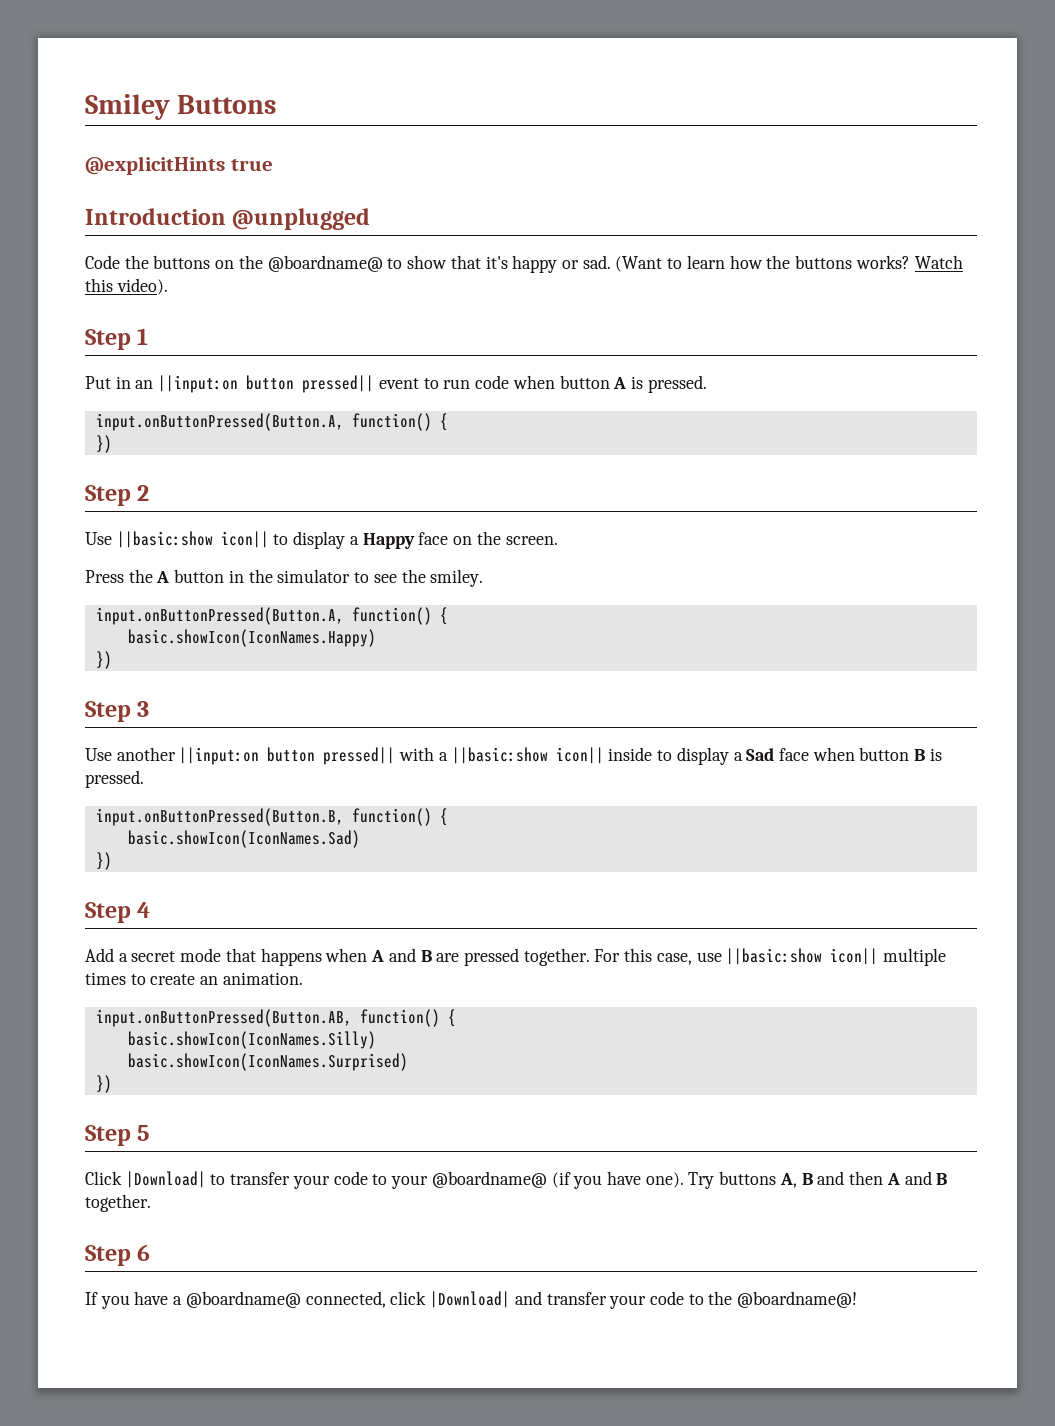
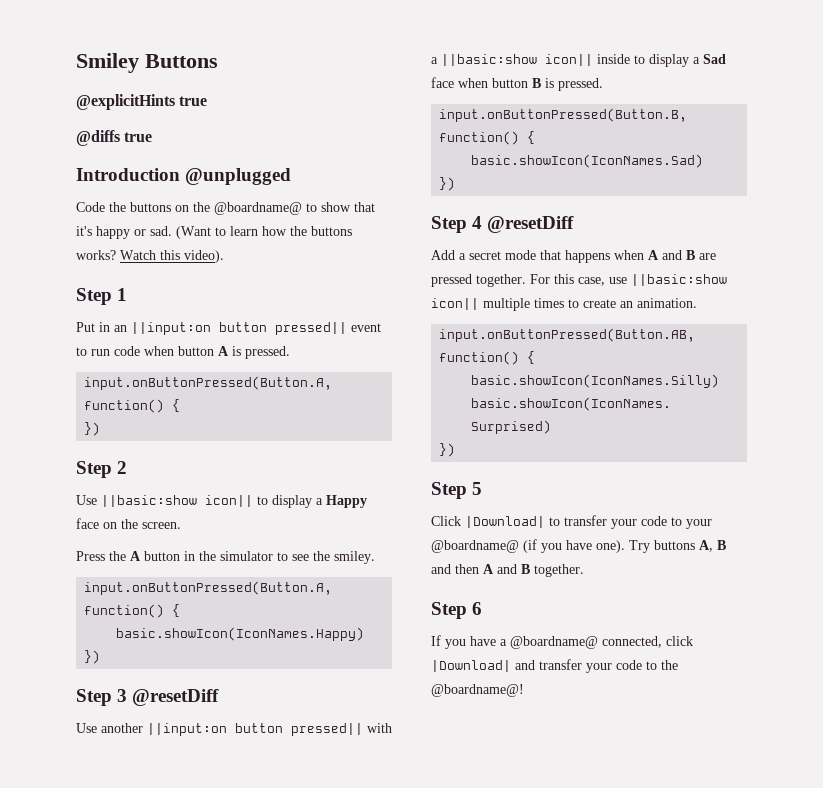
+ @diffs true
- Step 3
+ Step 3 @resetDiff
- Step 4
+ Step 4 @resetDiff

